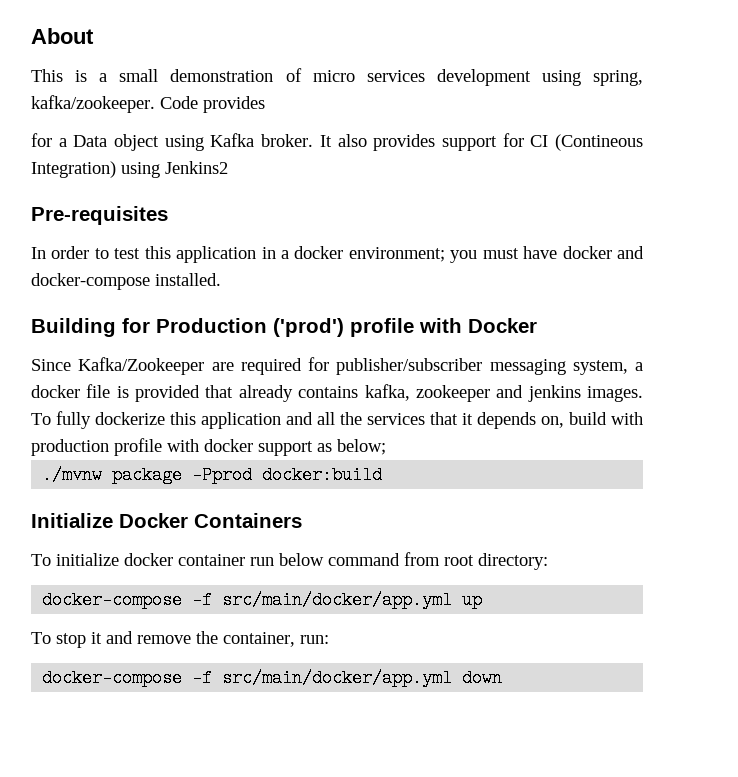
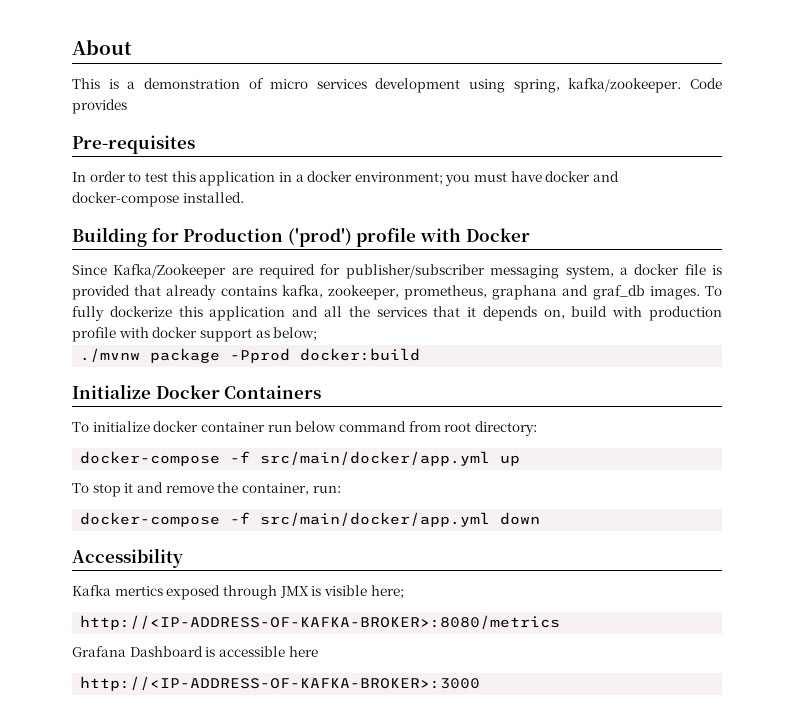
- This is a small demonstration of micro services development using spring, kafka/zookeeper.
+ This is a demonstration of micro services development using spring, kafka/zookeeper.
- for a Data object using Kafka broker. It also provides support for CI (Contineous Integration) using Jenkins2
- Since Kafka/Zookeeper are required for publisher/subscriber messaging system, a docker file is provided that already contains kafka, zookeeper and jenkins images.
+ Since Kafka/Zookeeper are required for publisher/subscriber messaging system, a docker file is provided that already contains kafka, zookeeper, prometheus, graphana and graf_db images.
+ Accessibility
+ Kafka mertics exposed through JMX is visible here;
+ http://<IP-ADDRESS-OF-KAFKA-BROKER>:8080/metrics
+ Grafana Dashboard is accessible here
+ http://<IP-ADDRESS-OF-KAFKA-BROKER>:3000

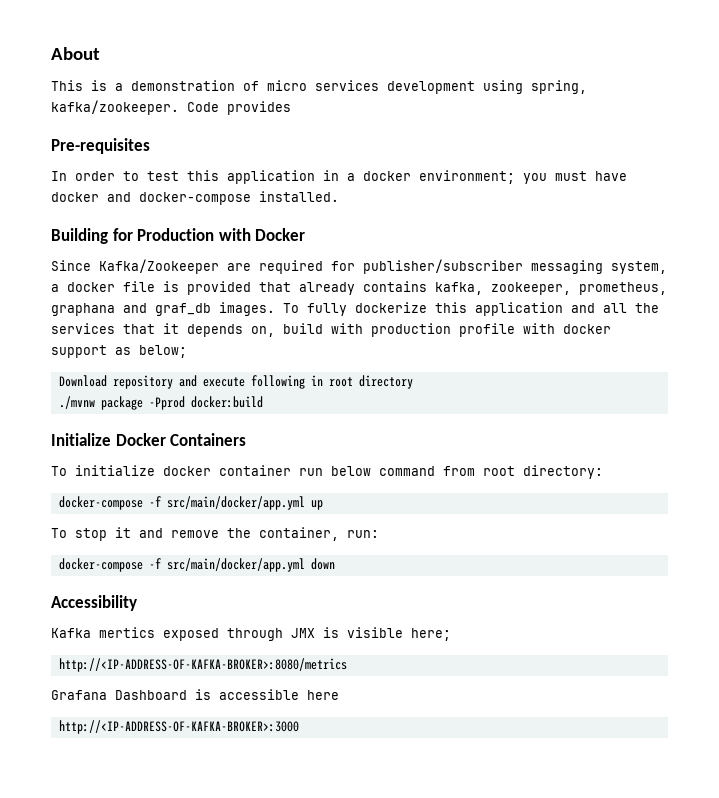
- Building for Production ('prod') profile with Docker
+ Building for Production with Docker
+ Download repository and execute following in root directory

